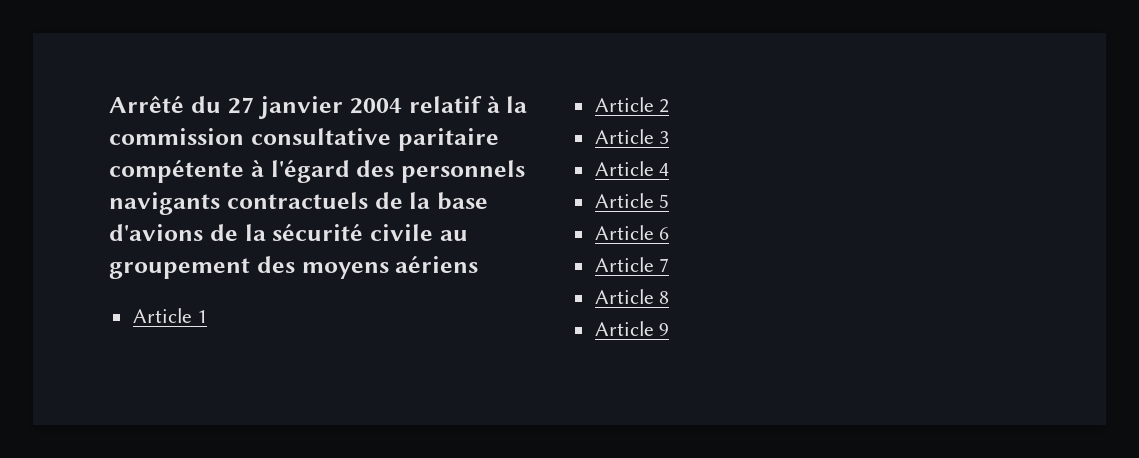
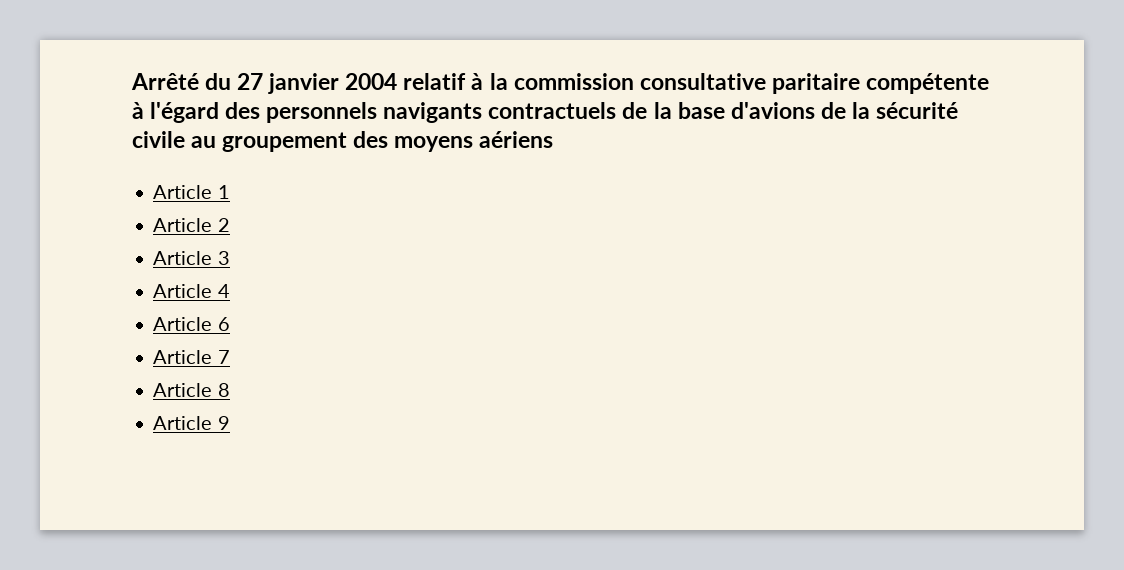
- Article 5

